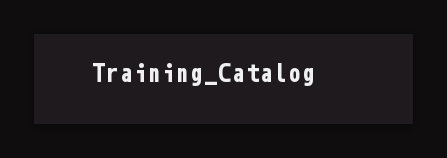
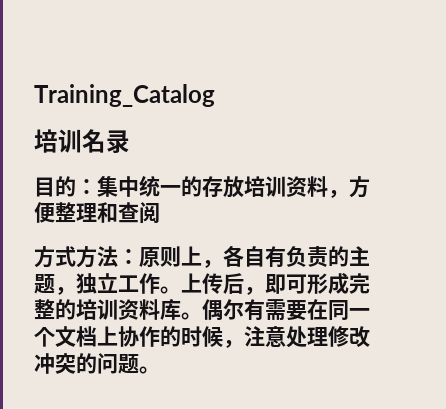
+ 培训名录
+ 目的：集中统一的存放培训资料，方便整理和查阅
+ 方式方法：原则上，各自有负责的主题，独立工作。上传后，即可形成完整的培训资料库。偶尔有需要在同一个文档上协作的时候，注意处理修改冲突的问题。

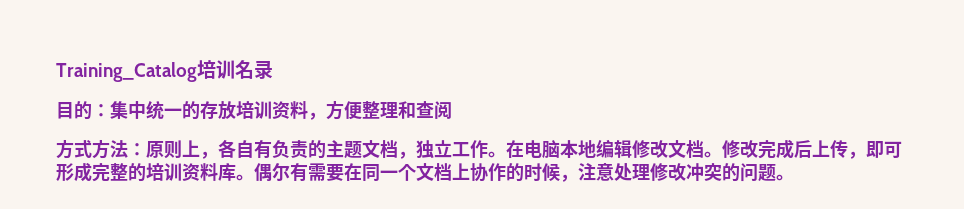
- Training_Catalog
- 培训名录
+ Training_Catalog培训名录
- 方式方法：原则上，各自有负责的主题，独立工作。
+ 方式方法：原则上，各自有负责的主题文档，独立工作。
- 上传后，即可形成完整的培训资料库。
+ 在电脑本地编辑修改文档。修改完成后上传，即可形成完整的培训资料库。

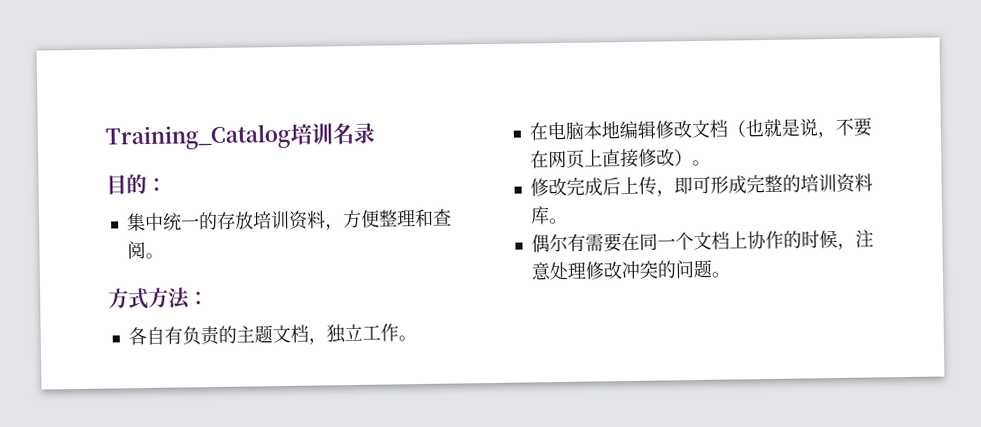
- 目的：集中统一的存放培训资料，方便整理和查阅
+ 目的：
+ 集中统一的存放培训资料，方便整理和查阅。
- 方式方法：原则上，各自有负责的主题文档，独立工作。在电脑本地编辑修改文档。修改完成后上传，即可形成完整的培训资料库。偶尔有需要在同一个文档上协作的时候，注意处理修改冲突的问题。
+ 方式方法：
+ 各自有负责的主题文档，独立工作。
+ 在电脑本地编辑修改文档（也就是说，不要在网页上直接修改）。
+ 修改完成后上传，即可形成完整的培训资料库。
+ 偶尔有需要在同一个文档上协作的时候，注意处理修改冲突的问题。

